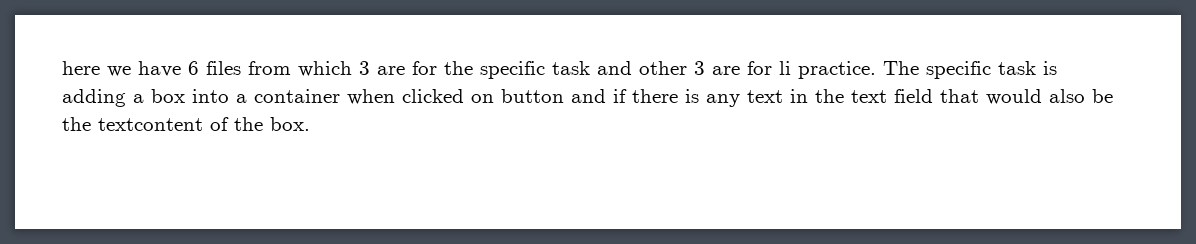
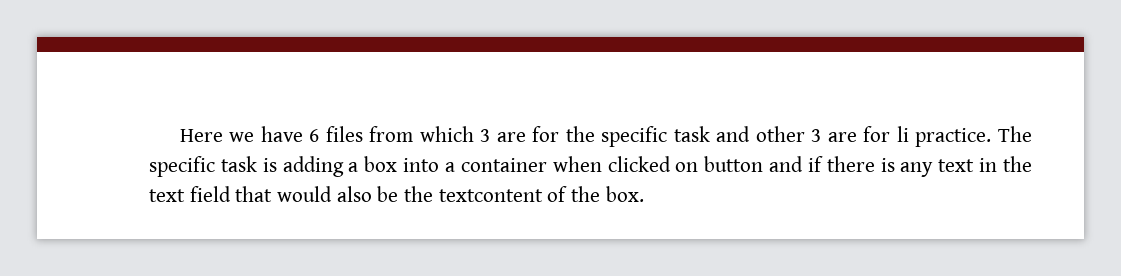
- here we have 6 files from which 3 are for the specific task and other 3 are for li practice.
+ Here we have 6 files from which 3 are for the specific task and other 3 are for li practice.

